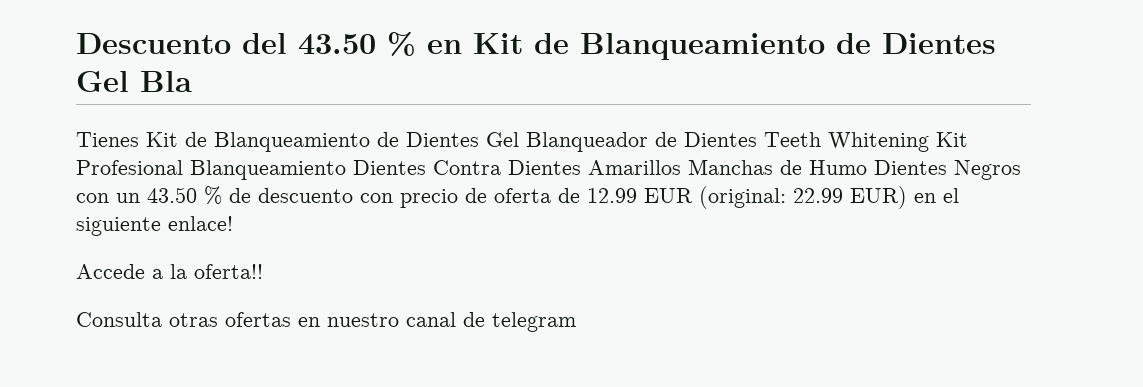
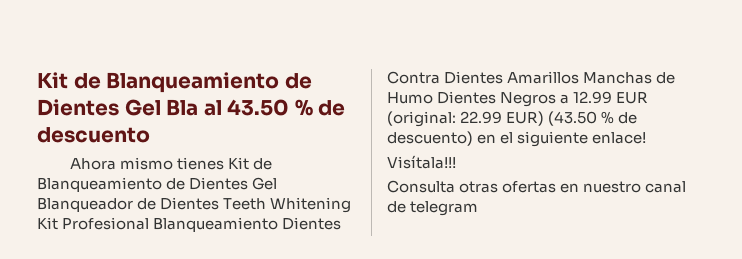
- Descuento del 43.50 % en Kit de Blanqueamiento de Dientes Gel Bla
- Tienes Kit de Blanqueamiento de Dientes Gel Blanqueador de Dientes Teeth Whitening Kit Profesional Blanqueamiento Dientes Contra Dientes Amarillos Manchas de Humo Dientes Negros con un 43.50 % de descuento con precio de oferta de 12.99 EUR (original: 22.99 EUR) en el siguiente enlace!
+ Kit de Blanqueamiento de Dientes Gel Bla al 43.50 % de descuento
+ Ahora mismo tienes Kit de Blanqueamiento de Dientes Gel Blanqueador de Dientes Teeth Whitening Kit Profesional Blanqueamiento Dientes Contra Dientes Amarillos Manchas de Humo Dientes Negros a 12.99 EUR (original: 22.99 EUR) (43.50 % de descuento) en el siguiente enlace!
- Accede a la oferta!!
+ Visítala!!!

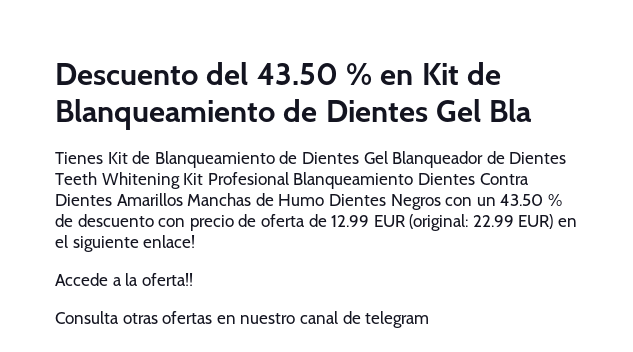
- Kit de Blanqueamiento de Dientes Gel Bla al 43.50 % de descuento
- Ahora mismo tienes Kit de Blanqueamiento de Dientes Gel Blanqueador de Dientes Teeth Whitening Kit Profesional Blanqueamiento Dientes Contra Dientes Amarillos Manchas de Humo Dientes Negros a 12.99 EUR (original: 22.99 EUR) (43.50 % de descuento) en el siguiente enlace!
+ Descuento del 43.50 % en Kit de Blanqueamiento de Dientes Gel Bla
+ Tienes Kit de Blanqueamiento de Dientes Gel Blanqueador de Dientes Teeth Whitening Kit Profesional Blanqueamiento Dientes Contra Dientes Amarillos Manchas de Humo Dientes Negros con un 43.50 % de descuento con precio de oferta de 12.99 EUR (original: 22.99 EUR) en el siguiente enlace!
- Visítala!!!
+ Accede a la oferta!!

